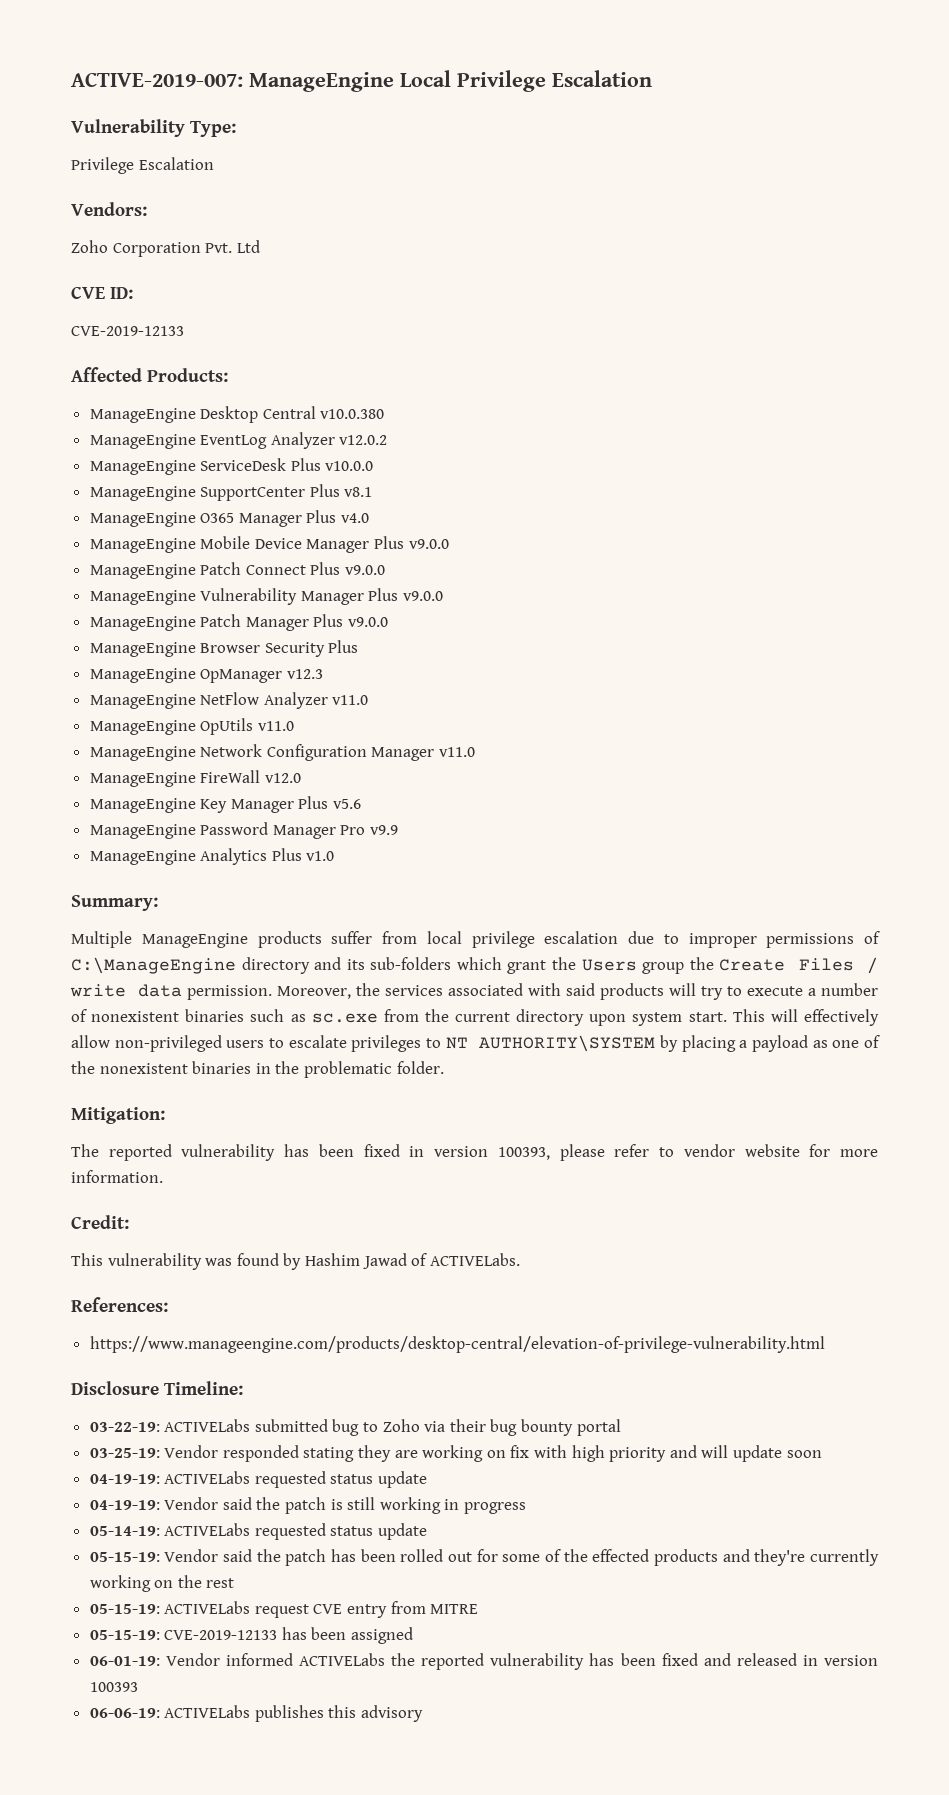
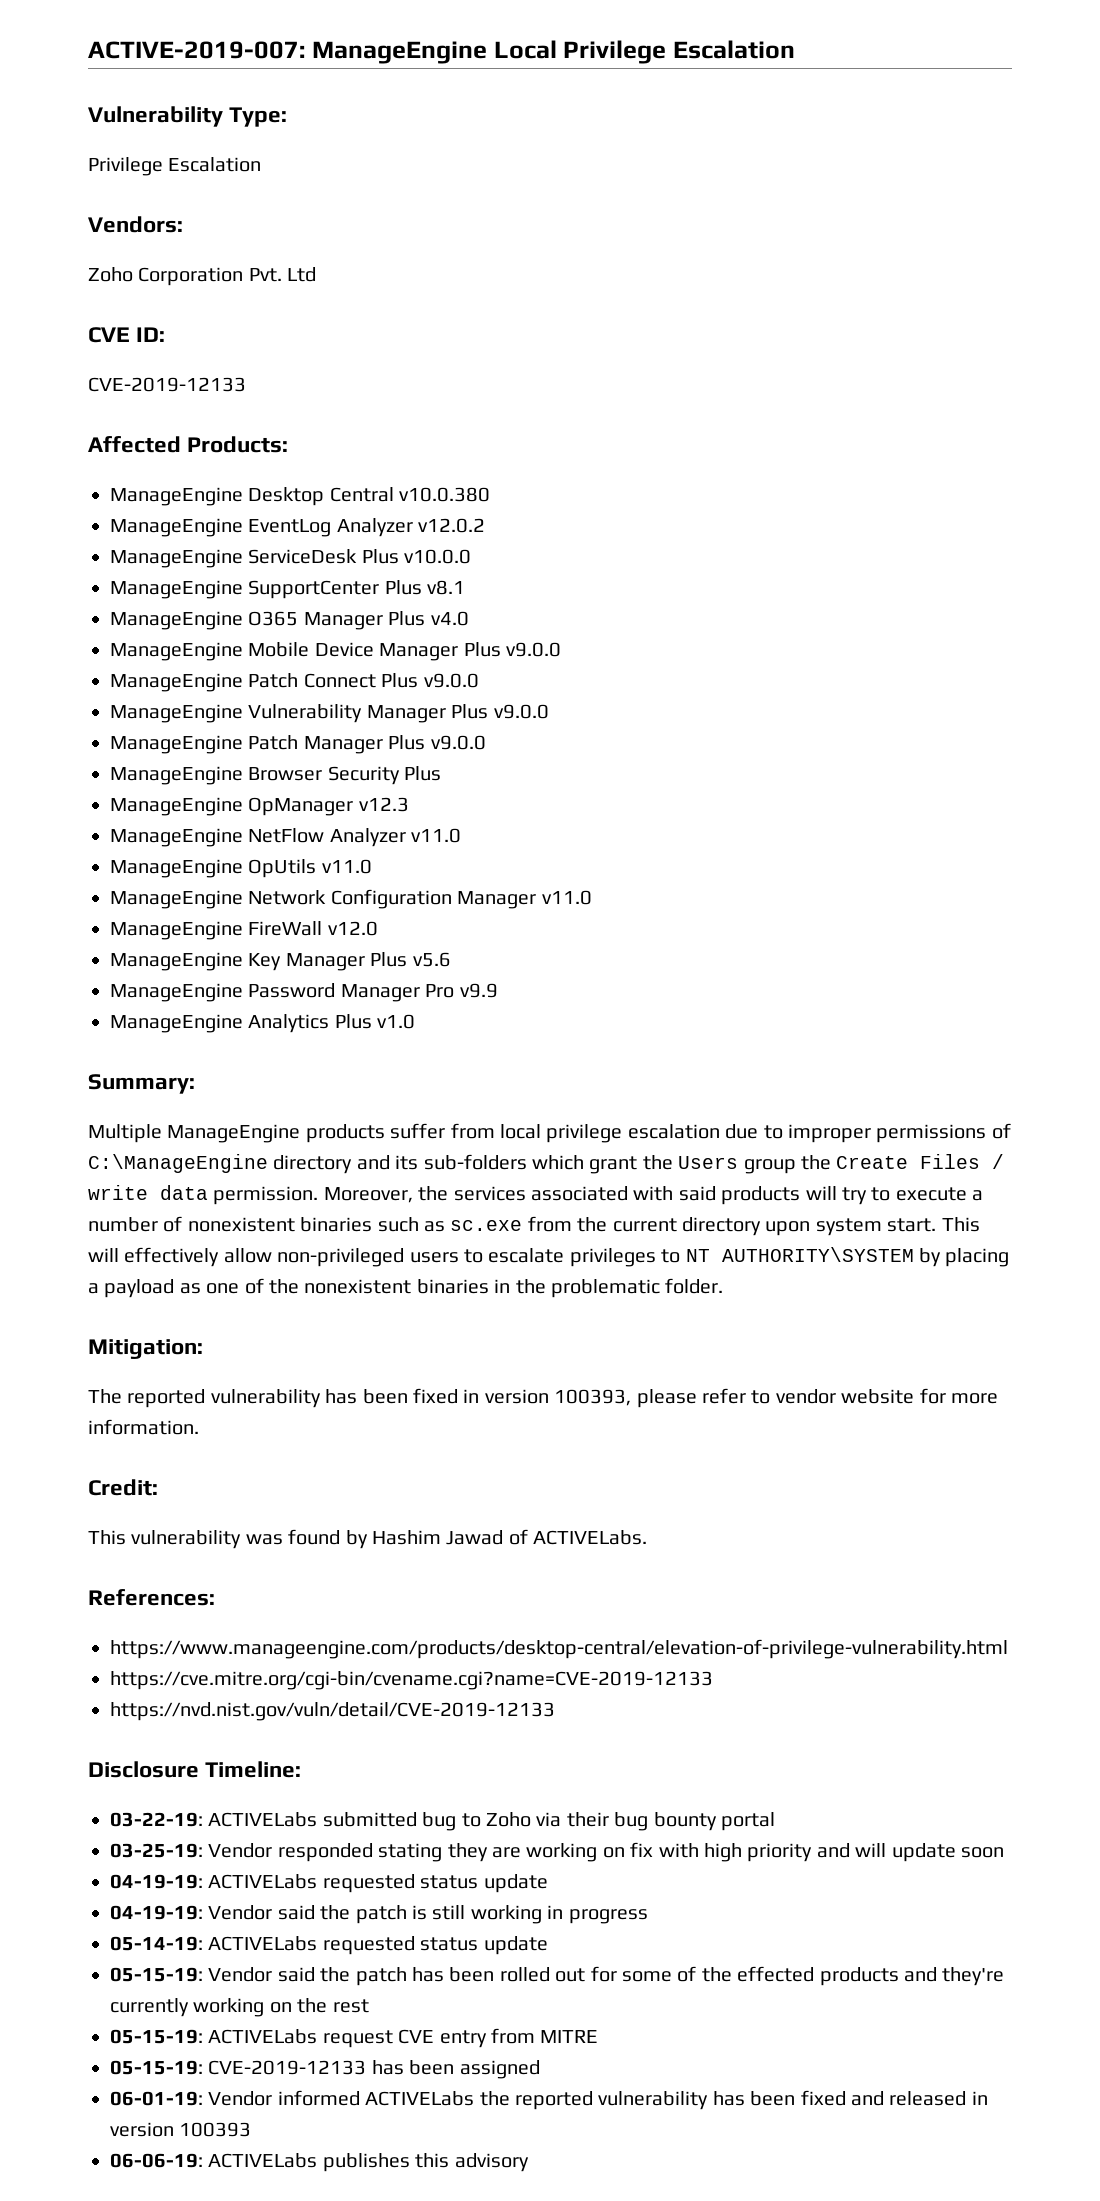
+ https://cve.mitre.org/cgi-bin/cvename.cgi?name=CVE-2019-12133
+ https://nvd.nist.gov/vuln/detail/CVE-2019-12133

